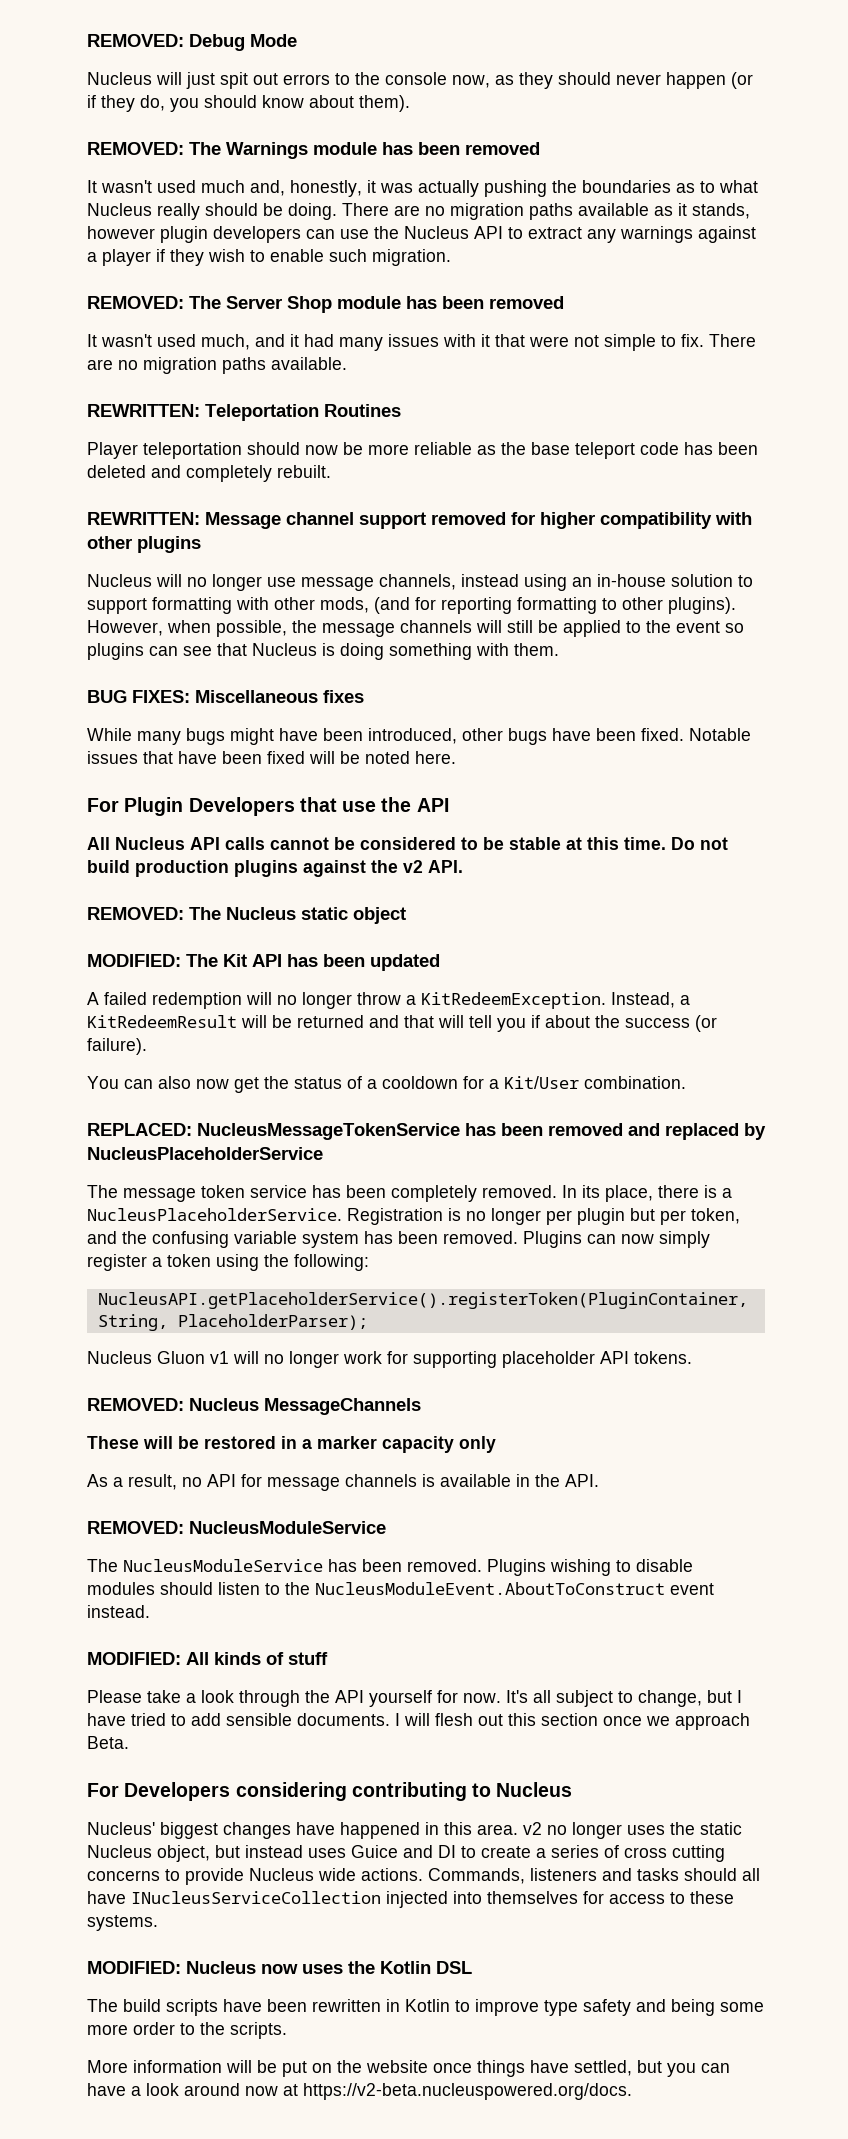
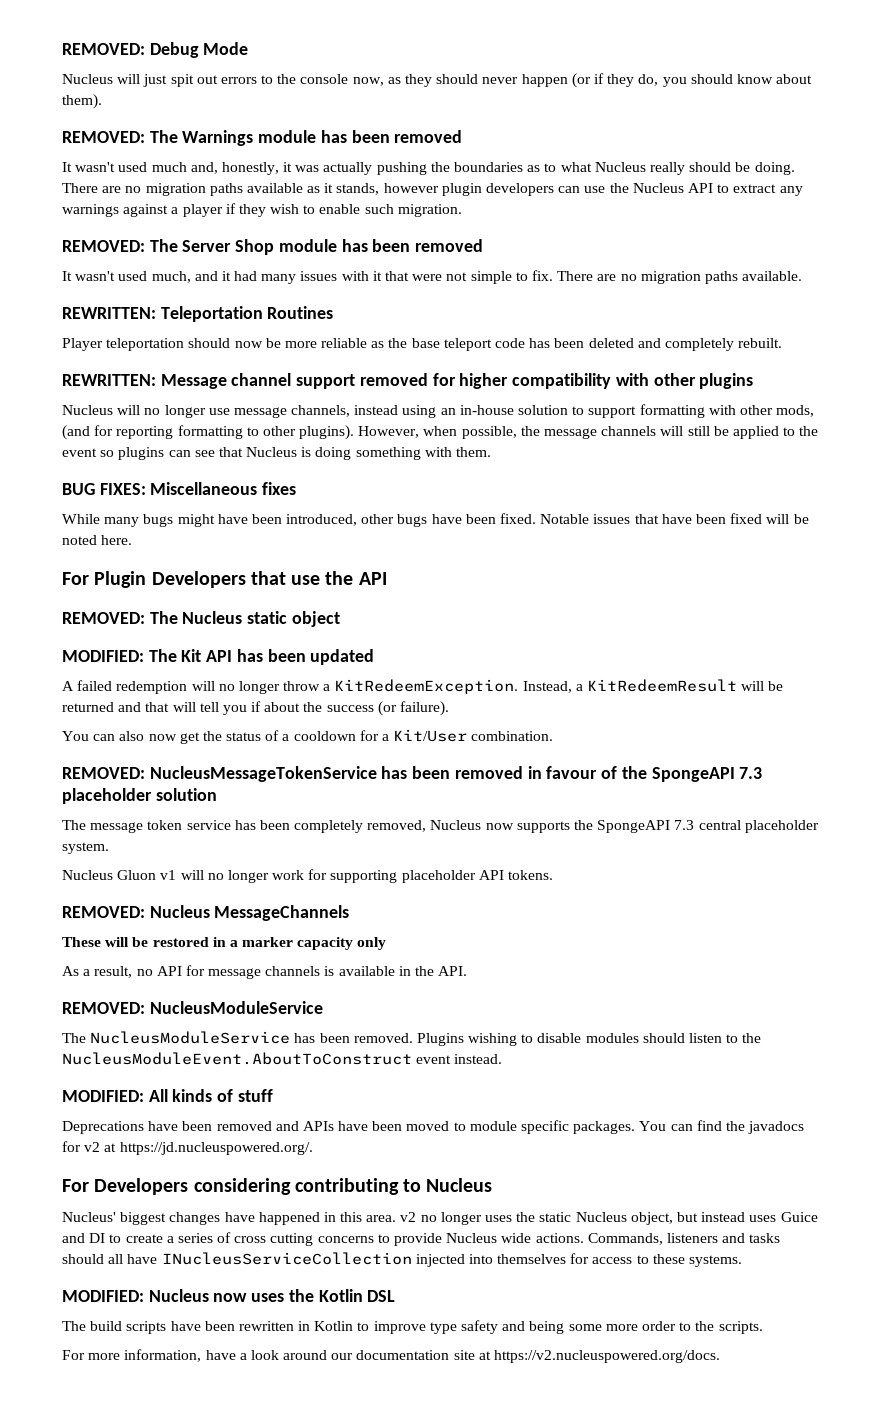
- All Nucleus API calls cannot be considered to be stable at this time. Do not build production plugins against the v2 API.
- REPLACED: NucleusMessageTokenService has been removed and replaced by NucleusPlaceholderService
+ REMOVED: NucleusMessageTokenService has been removed in favour of the SpongeAPI 7.3 placeholder solution
- The message token service has been completely removed. In its place, there is a NucleusPlaceholderService. Registration is no longer per plugin but per token, and the confusing variable system has been removed. Plugins can now simply register a token using the following:
- NucleusAPI.getPlaceholderService().registerToken(PluginContainer, String, PlaceholderParser);
+ The message token service has been completely removed, Nucleus now supports the SpongeAPI 7.3 central placeholder system.
- Please take a look through the API yourself for now. It's all subject to change, but I have tried to add sensible documents. I will flesh out this section once we approach Beta.
+ Deprecations have been removed and APIs have been moved to module specific packages. You can find the javadocs for v2 at https://jd.nucleuspowered.org/.
- More information will be put on the website once things have settled, but you can have a look around now at https://v2-beta.nucleuspowered.org/docs.
+ For more information, have a look around our documentation site at https://v2.nucleuspowered.org/docs.

